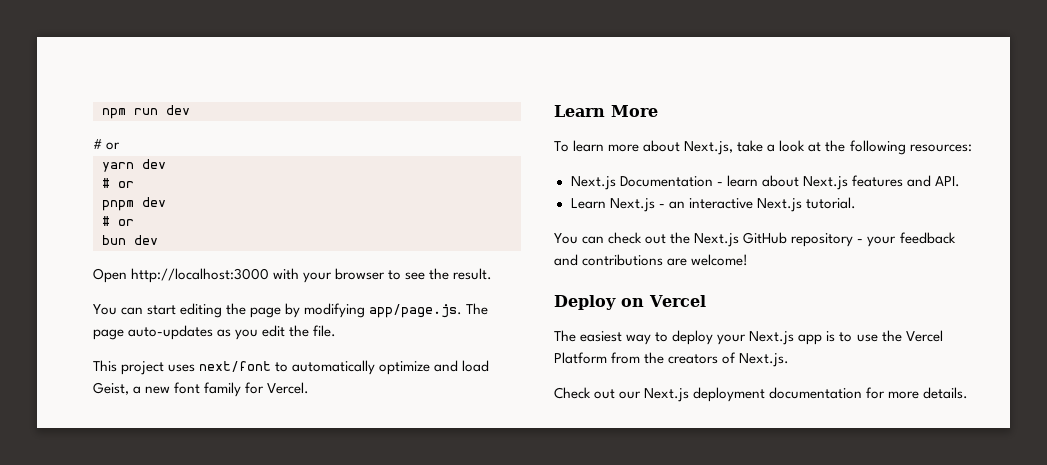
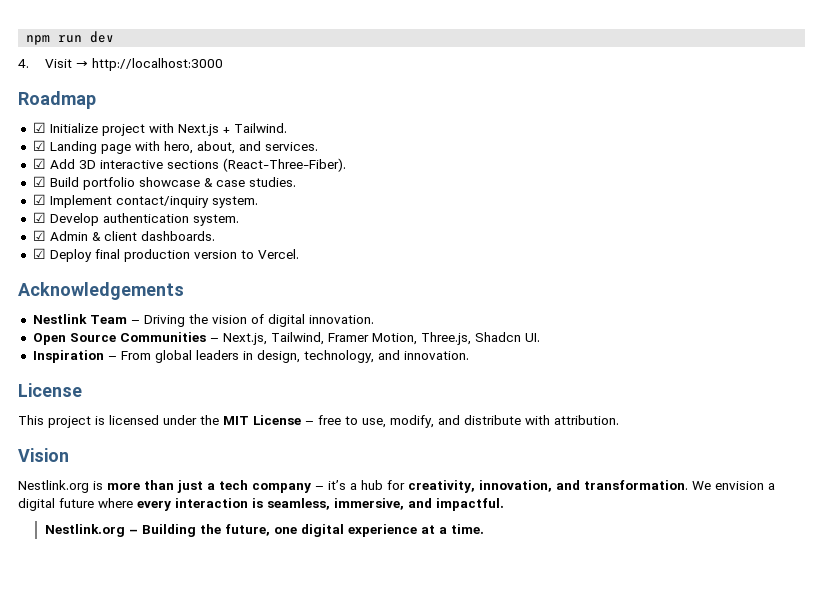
  npm run dev
- # or
- yarn dev
- # or
- pnpm dev
- # or
- bun dev
- Open http://localhost:3000 with your browser to see the result.
- You can start editing the page by modifying app/page.js. The page auto-updates as you edit the file.
- This project uses next/font to automatically optimize and load Geist, a new font family for Vercel.
- Learn More
- To learn more about Next.js, take a look at the following resources:
- Next.js Documentation - learn about Next.js features and API.
- Learn Next.js - an interactive Next.js tutorial.
- You can check out the Next.js GitHub repository - your feedback and contributions are welcome!
- Deploy on Vercel
- The easiest way to deploy your Next.js app is to use the Vercel Platform from the creators of Next.js.
- Check out our Next.js deployment documentation for more details.
+ 4. Visit → http://localhost:3000
+ Roadmap
+ ☑ Initialize project with Next.js + Tailwind.
+ ☑ Landing page with hero, about, and services.
+ ☑ Add 3D interactive sections (React-Three-Fiber).
+ ☑ Build portfolio showcase & case studies.
+ ☑ Implement contact/inquiry system.
+ ☑ Develop authentication system.
+ ☑ Admin & client dashboards.
+ ☑ Deploy final production version to Vercel.
+ Acknowledgements
+ Nestlink Team – Driving the vision of digital innovation.
+ Open Source Communities – Next.js, Tailwind, Framer Motion, Three.js, Shadcn UI.
+ Inspiration – From global leaders in design, technology, and innovation.
+ License
+ This project is licensed under the MIT License – free to use, modify, and distribute with attribution.
+ Vision
+ Nestlink.org is more than just a tech company – it’s a hub for creativity, innovation, and transformation. We envision a digital future where every interaction is seamless, immersive, and impactful.
+ Nestlink.org – Building the future, one digital experience at a time.

